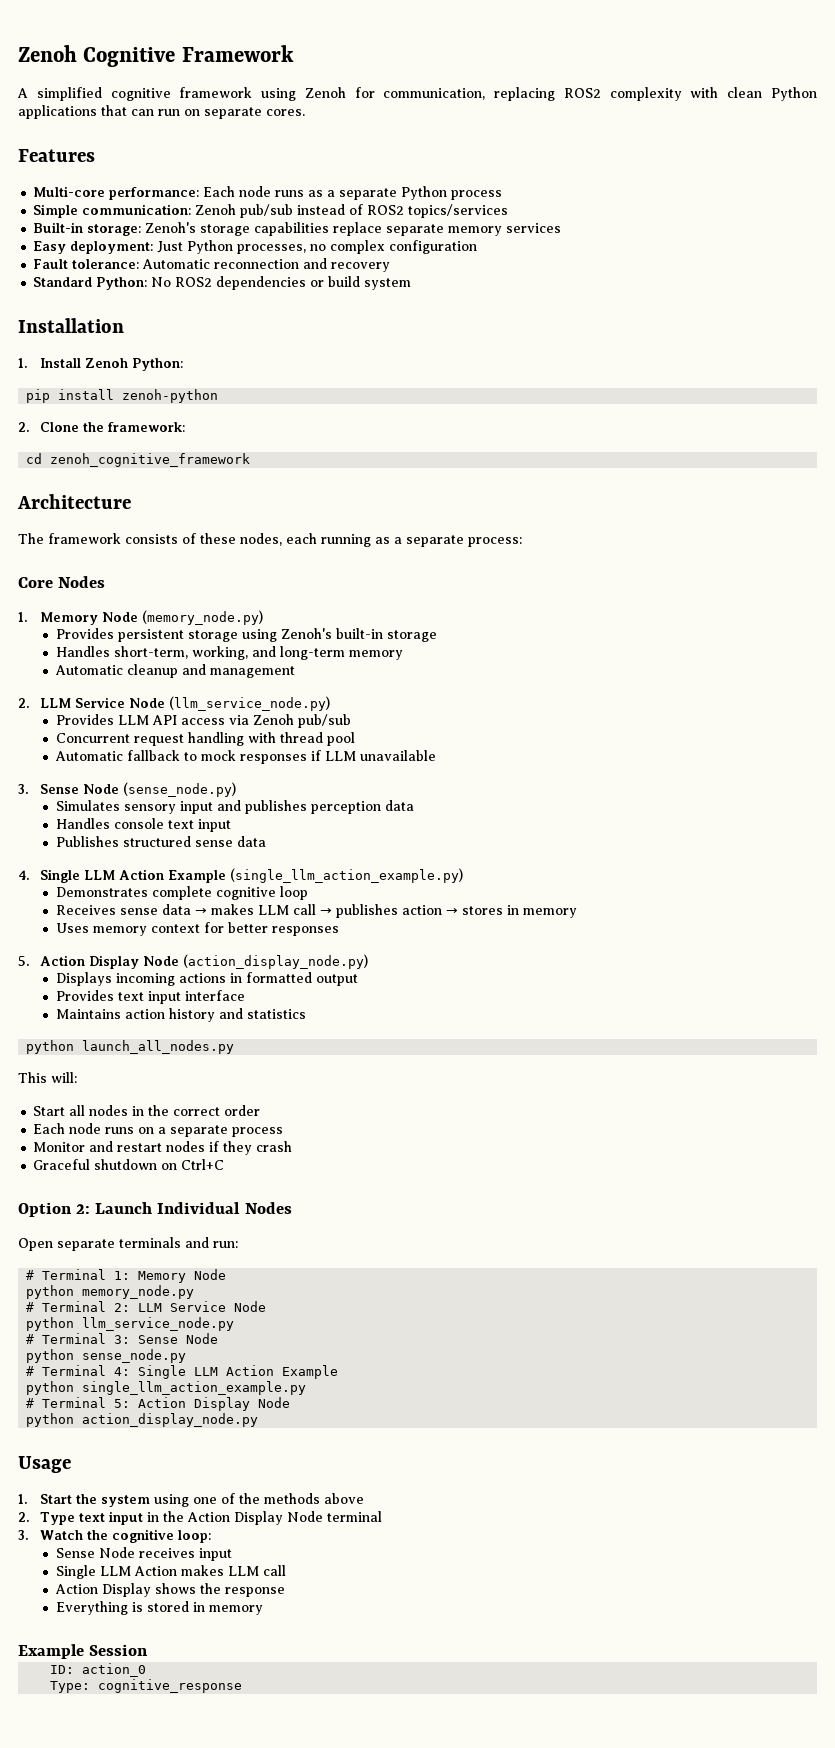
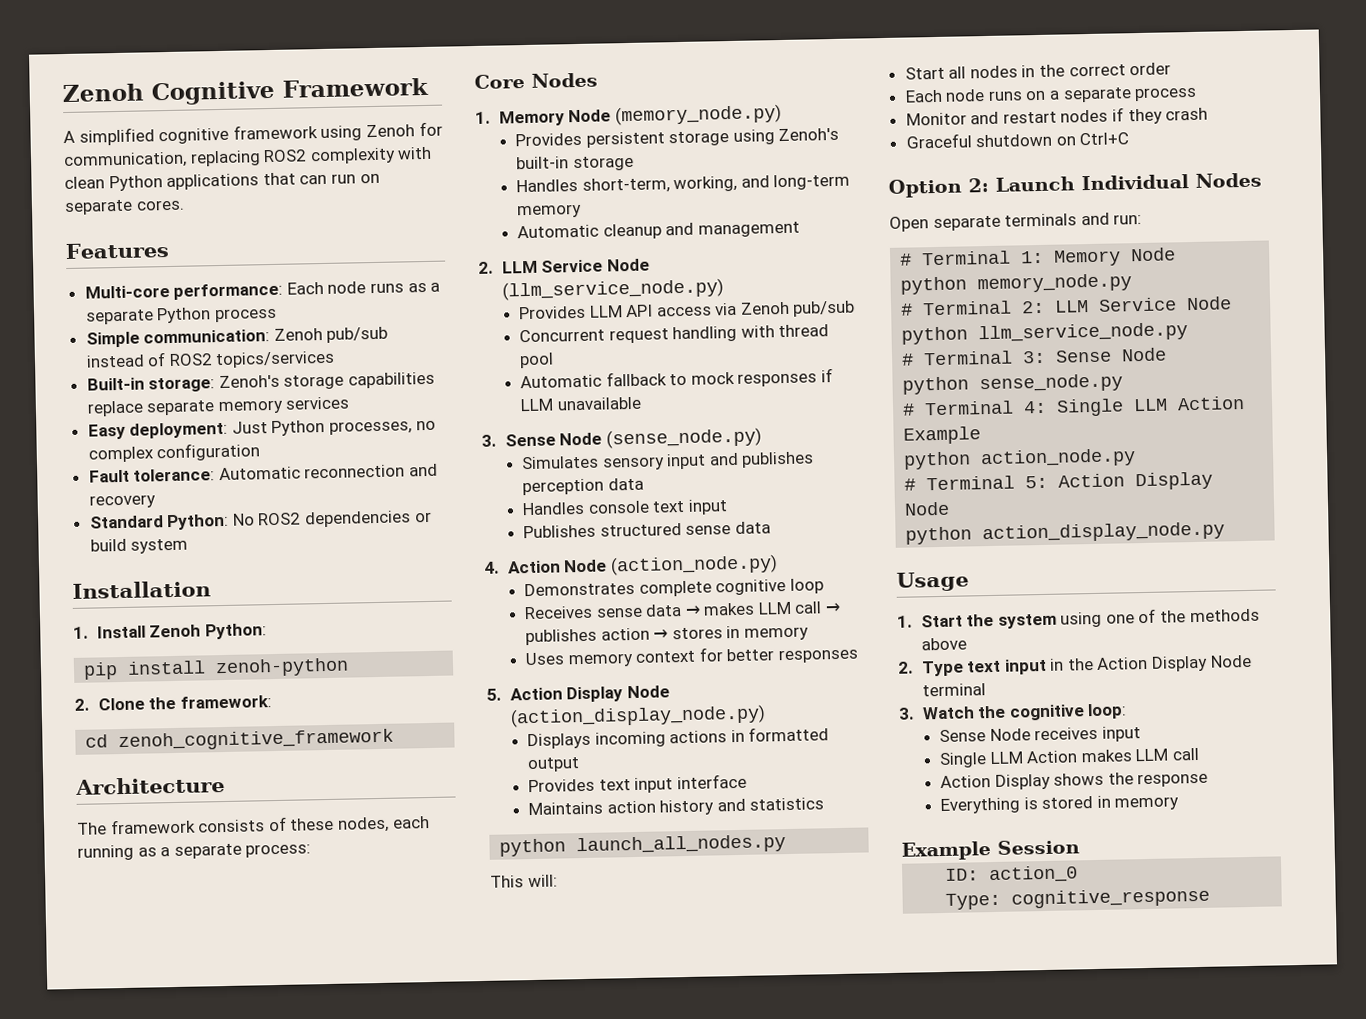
- 4. Single LLM Action Example (single_llm_action_example.py)
+ 4. Action Node (action_node.py)
- python single_llm_action_example.py
+ python action_node.py

